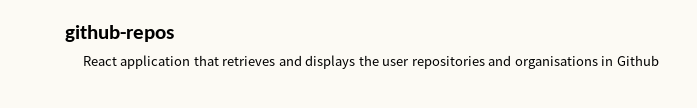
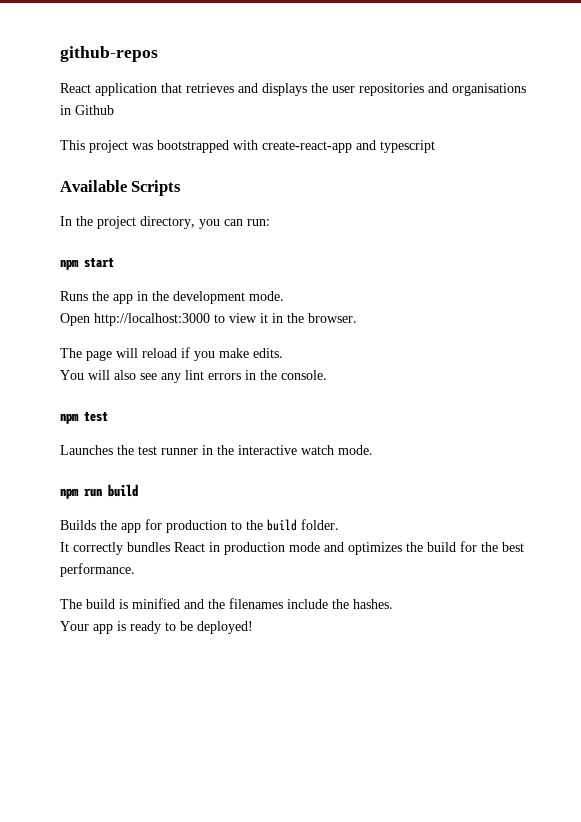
+ This project was bootstrapped with create-react-app and typescript
+ Available Scripts
+ In the project directory, you can run:
+ npm start
+ Runs the app in the development mode.
+ Open http://localhost:3000 to view it in the browser.
+ The page will reload if you make edits.
+ You will also see any lint errors in the console.
+ npm test
+ Launches the test runner in the interactive watch mode.
+ npm run build
+ Builds the app for production to the build folder.
+ It correctly bundles React in production mode and optimizes the build for the best performance.
+ The build is minified and the filenames include the hashes.
+ Your app is ready to be deployed!

